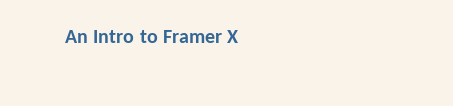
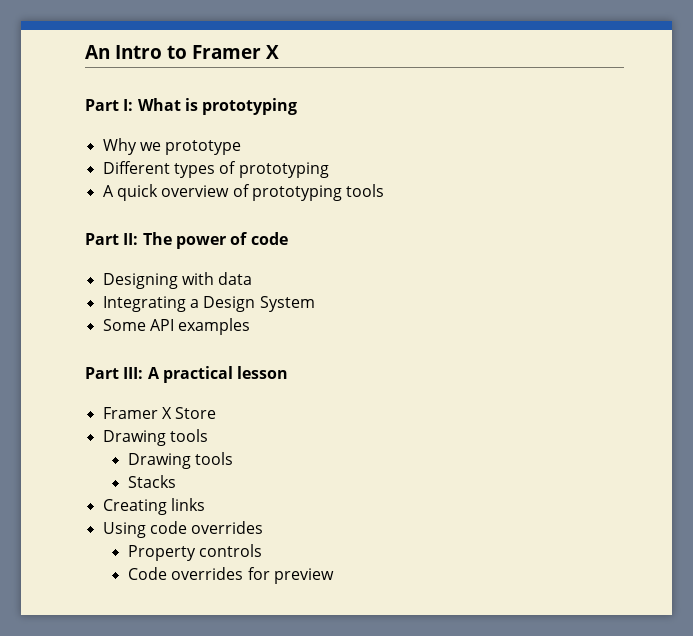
+ Part I: What is prototyping
+ Why we prototype
+ Different types of prototyping
+ A quick overview of prototyping tools
+ Part II: The power of code
+ Designing with data
+ Integrating a Design System
+ Some API examples
+ Part III: A practical lesson
+ Framer X Store
+ Drawing tools
+ Drawing tools
+ Stacks
+ Creating links
+ Using code overrides
+ Property controls
+ Code overrides for preview

